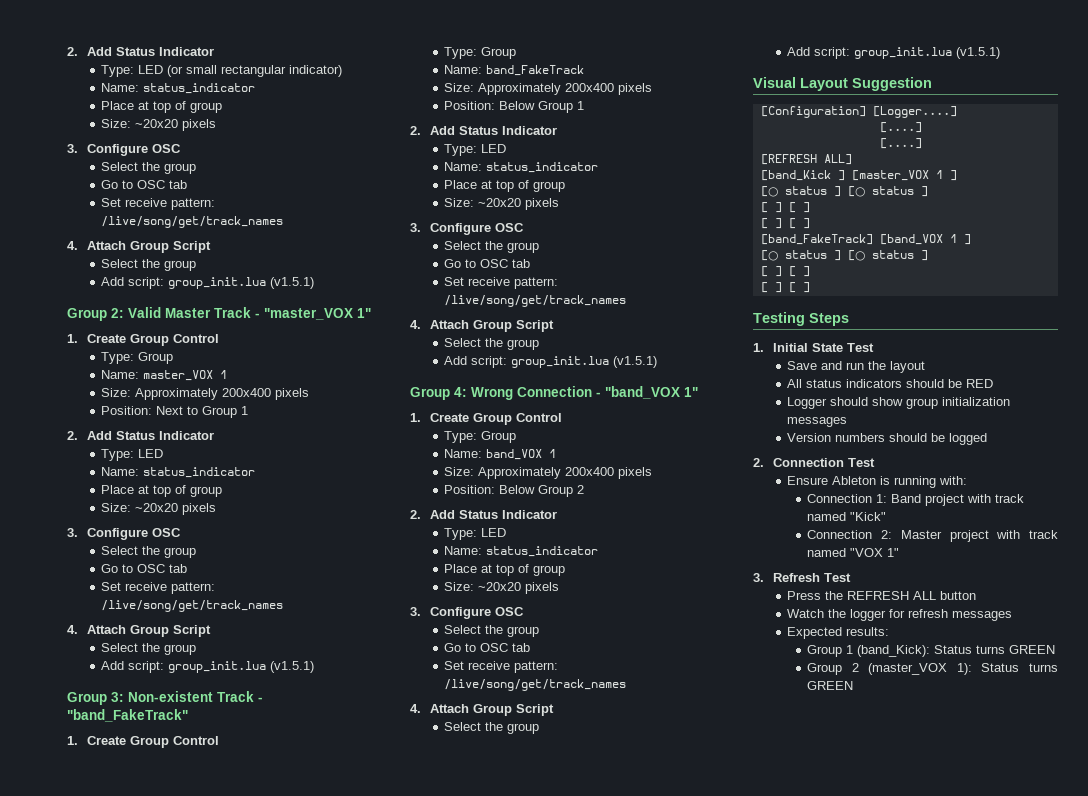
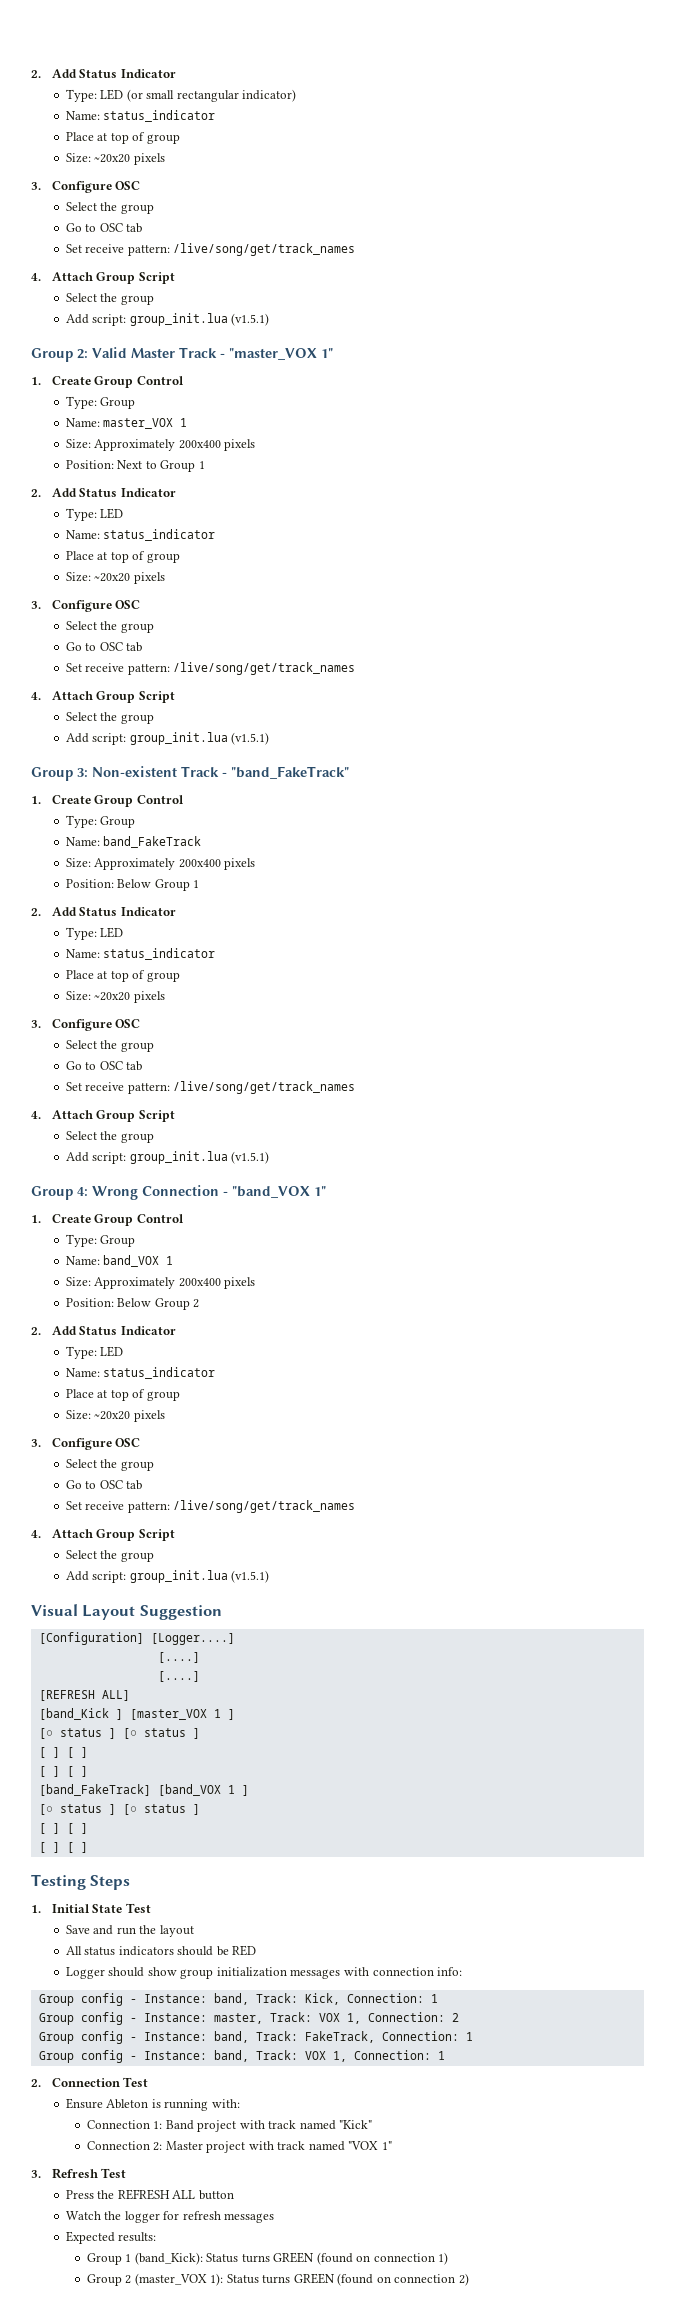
- Logger should show group initialization messages
- Version numbers should be logged
+ Logger should show group initialization messages with connection info:
+ Group config - Instance: band, Track: Kick, Connection: 1
+ Group config - Instance: master, Track: VOX 1, Connection: 2
+ Group config - Instance: band, Track: FakeTrack, Connection: 1
+ Group config - Instance: band, Track: VOX 1, Connection: 1
- Group 1 (band_Kick): Status turns GREEN
+ Group 1 (band_Kick): Status turns GREEN (found on connection 1)
- Group 2 (master_VOX 1): Status turns GREEN
+ Group 2 (master_VOX 1): Status turns GREEN (found on connection 2)

